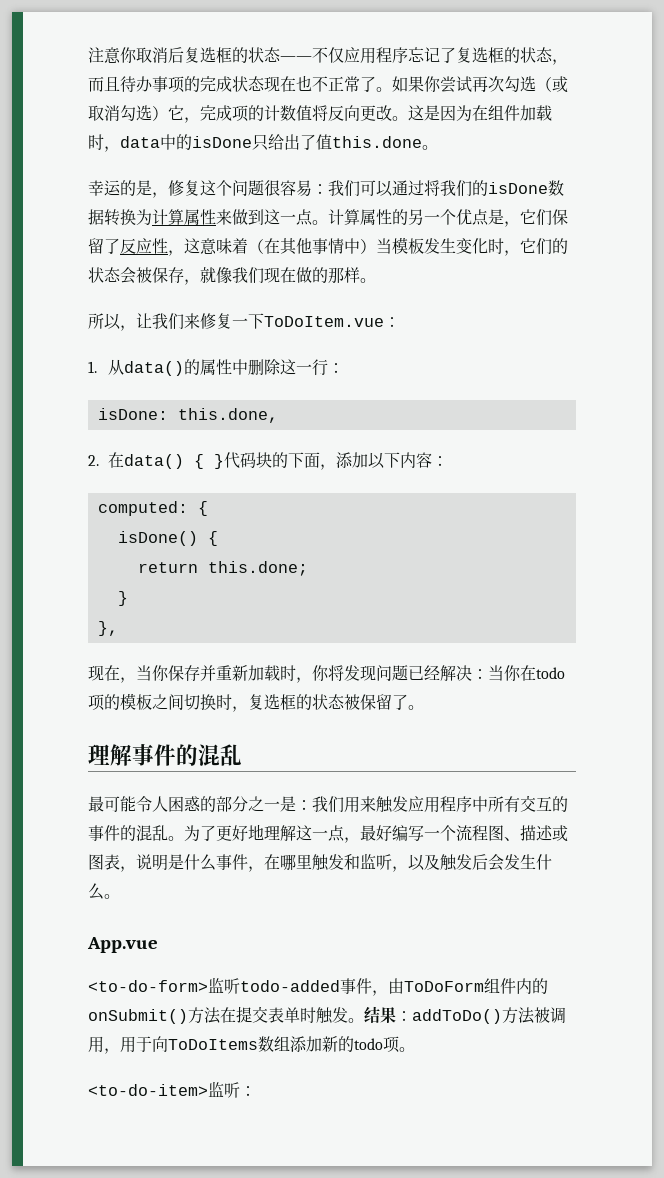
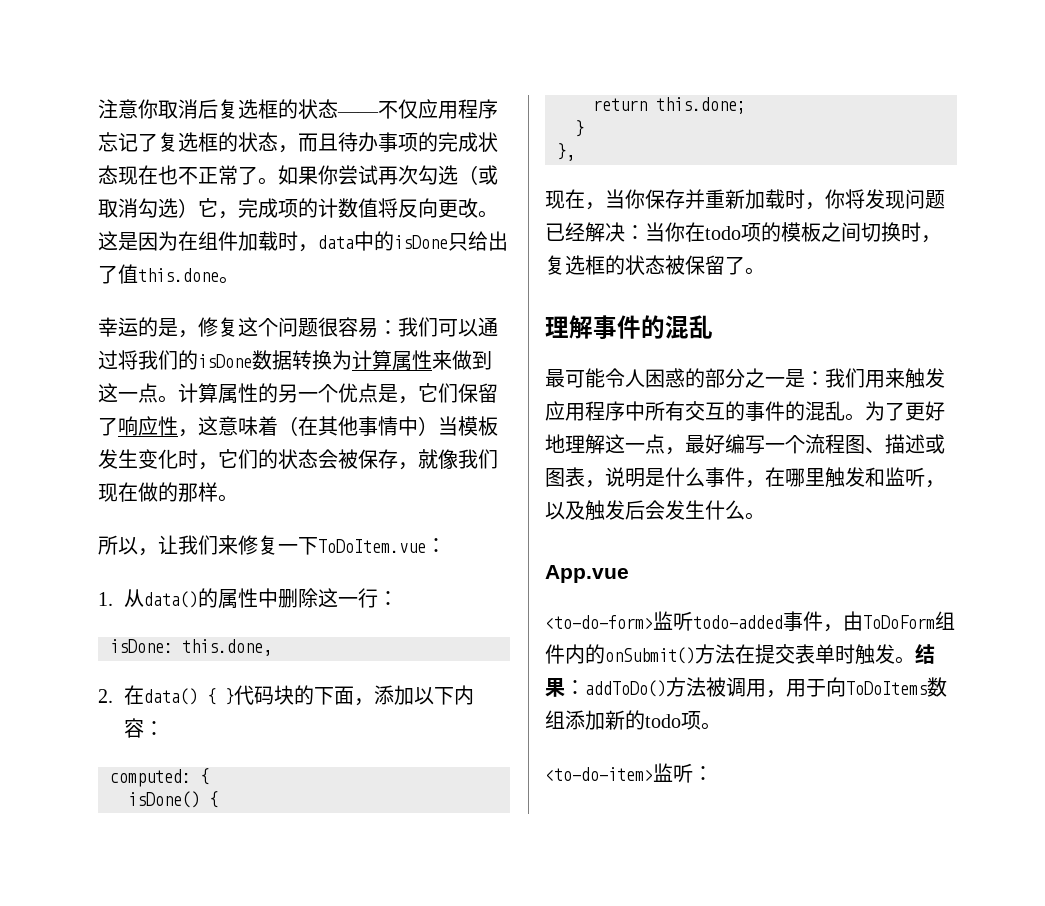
- 计算属性的另一个优点是，它们保留了反应性，这意味着（在其他事情中）当模板发生变化时，它们的状态会被保存，就像我们现在做的那样。
+ 计算属性的另一个优点是，它们保留了响应性，这意味着（在其他事情中）当模板发生变化时，它们的状态会被保存，就像我们现在做的那样。

